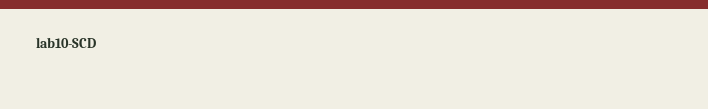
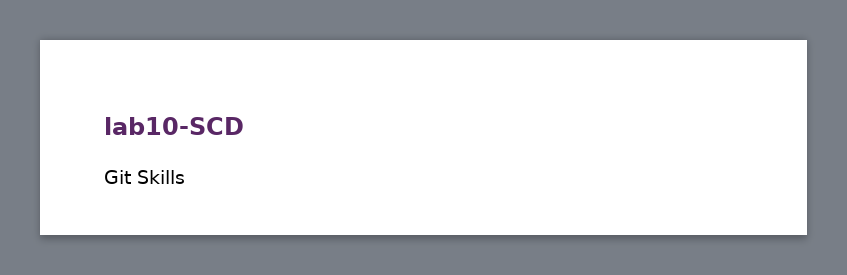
+ Git Skills

